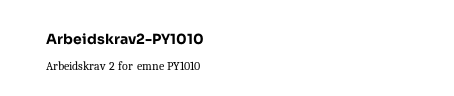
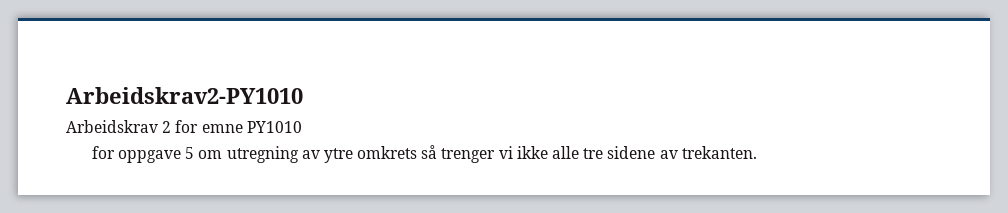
+ for oppgave 5 om utregning av ytre omkrets så trenger vi ikke alle tre sidene av trekanten.

